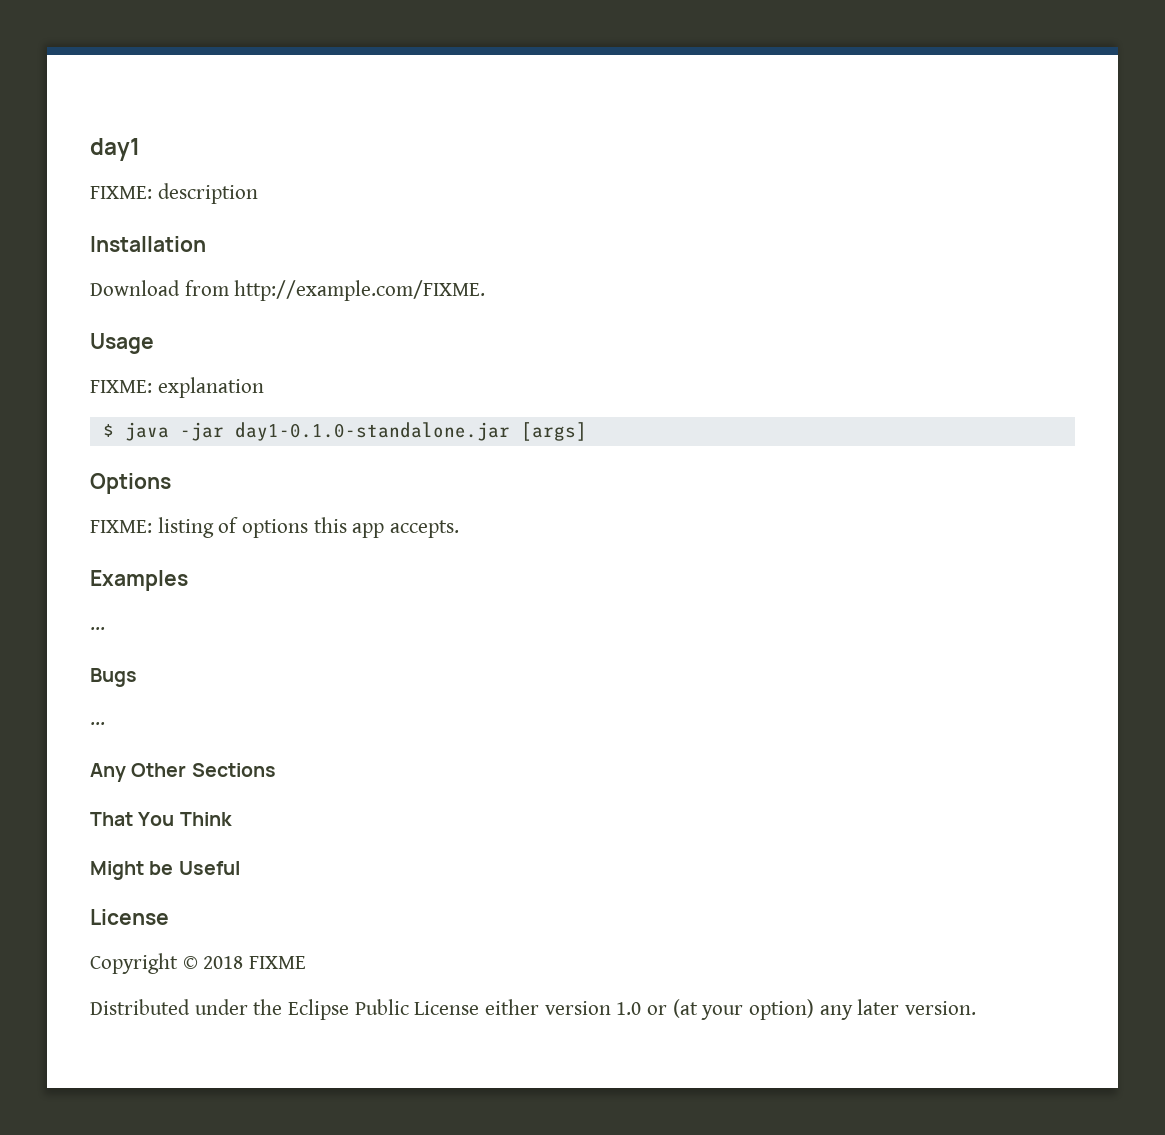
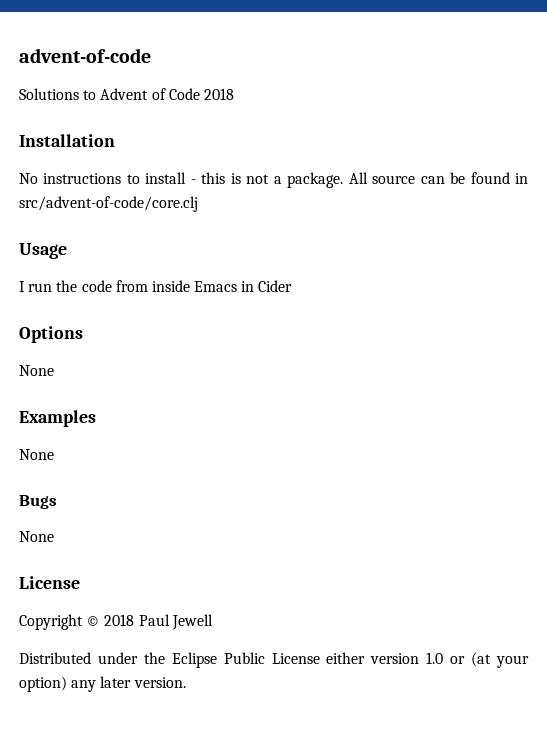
- day1
- FIXME: description
+ advent-of-code
+ Solutions to Advent of Code 2018
  Installation
- Download from http://example.com/FIXME.
+ No instructions to install - this is not a package. All source can be found in src/advent-of-code/core.clj
  Usage
- FIXME: explanation
- $ java -jar day1-0.1.0-standalone.jar [args]
+ I run the code from inside Emacs in Cider
  Options
- FIXME: listing of options this app accepts.
+ None
  Examples
- ...
+ None
  Bugs
- ...
- Any Other Sections
- That You Think
- Might be Useful
+ None
- Copyright © 2018 FIXME
+ Copyright © 2018 Paul Jewell

